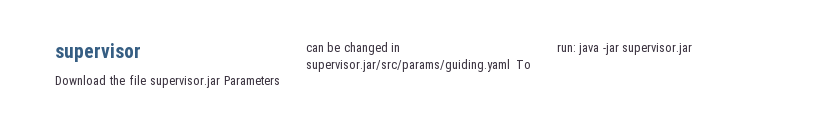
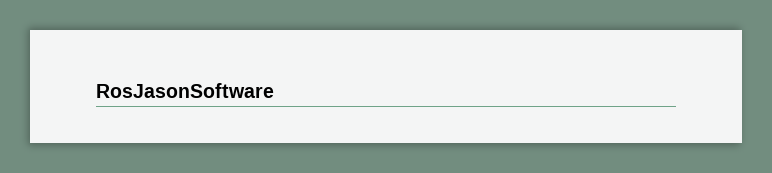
- supervisor
- Download the file supervisor.jar Parameters can be changed in supervisor.jar/src/params/guiding.yaml To run: java -jar supervisor.jar
+ RosJasonSoftware

